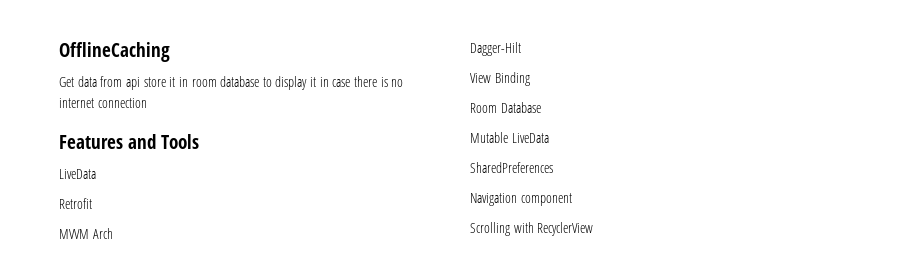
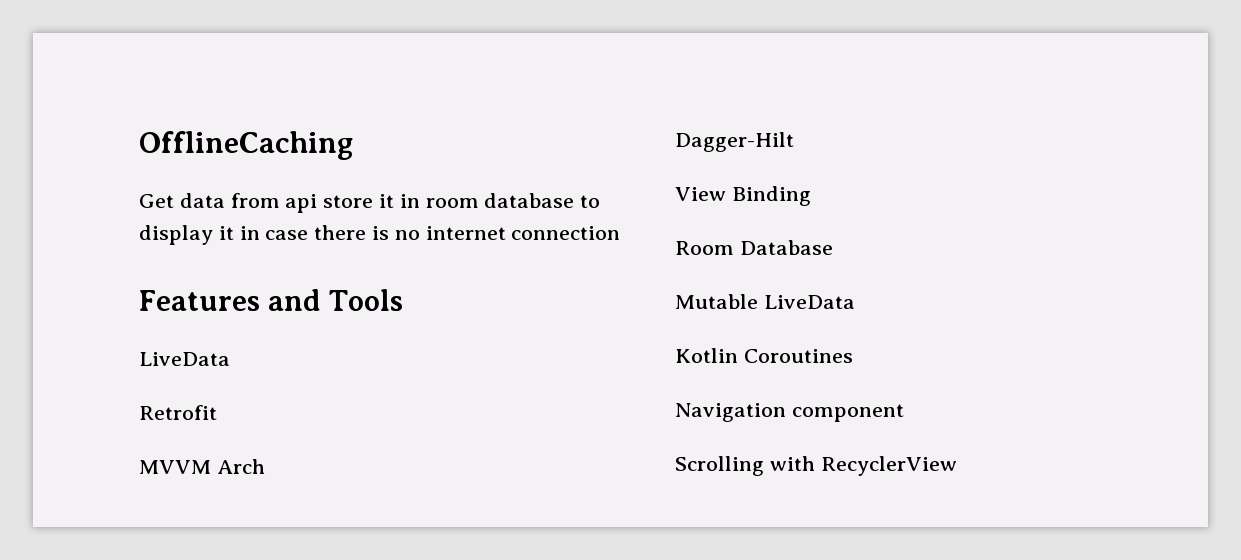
- SharedPreferences
+ Kotlin Coroutines

